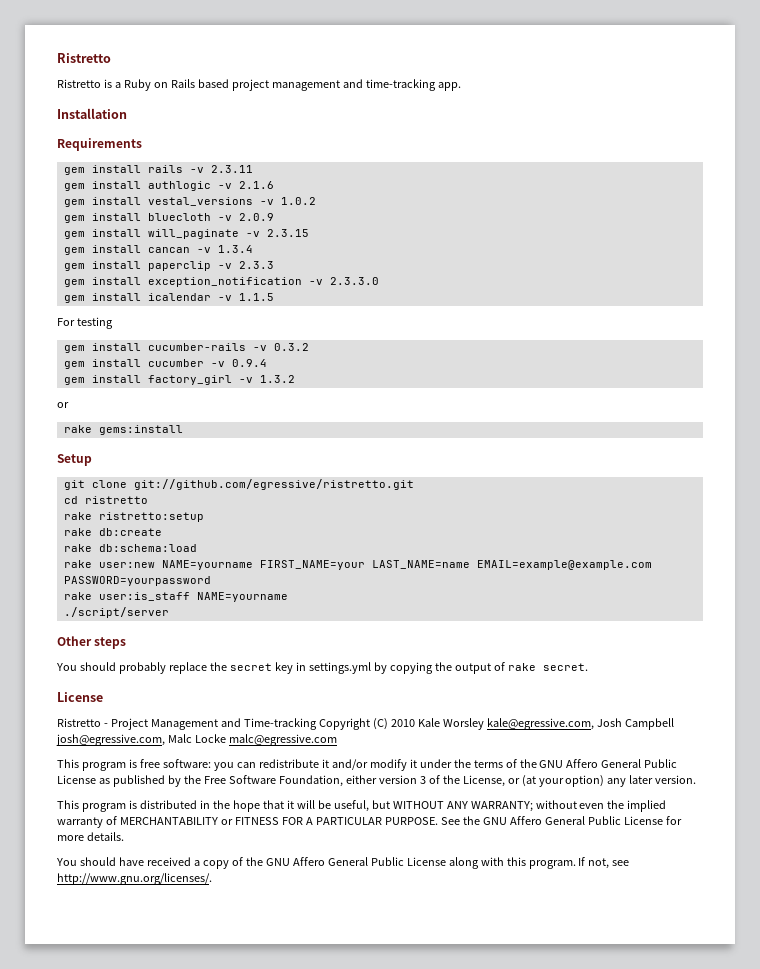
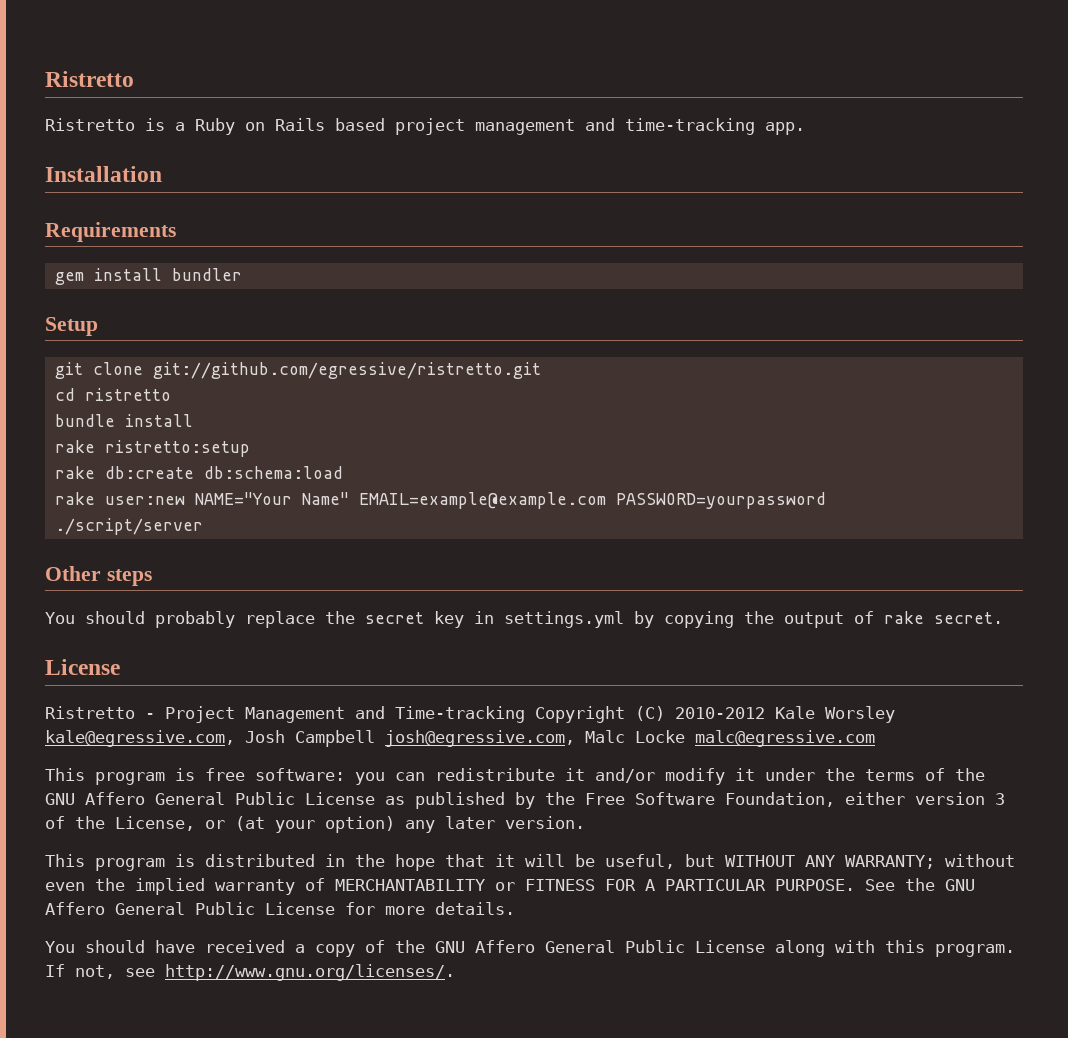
- gem install rails -v 2.3.11
- gem install authlogic -v 2.1.6
- gem install vestal_versions -v 1.0.2
- gem install bluecloth -v 2.0.9
- gem install will_paginate -v 2.3.15
- gem install cancan -v 1.3.4
- gem install paperclip -v 2.3.3
- gem install exception_notification -v 2.3.3.0
- gem install icalendar -v 1.1.5
- For testing
- gem install cucumber-rails -v 0.3.2
- gem install cucumber -v 0.9.4
- gem install factory_girl -v 1.3.2
- or
- rake gems:install
+ gem install bundler
+ bundle install
- rake db:create
- rake db:schema:load
+ rake db:create db:schema:load
- rake user:new NAME=yourname FIRST_NAME=your LAST_NAME=name EMAIL=example@example.com PASSWORD=yourpassword
+ rake user:new NAME="Your Name" EMAIL=example@example.com PASSWORD=yourpassword
- rake user:is_staff NAME=yourname
- Ristretto - Project Management and Time-tracking Copyright (C) 2010 Kale Worsley kale@egressive.com, Josh Campbell josh@egressive.com, Malc Locke malc@egressive.com
+ Ristretto - Project Management and Time-tracking Copyright (C) 2010-2012 Kale Worsley kale@egressive.com, Josh Campbell josh@egressive.com, Malc Locke malc@egressive.com

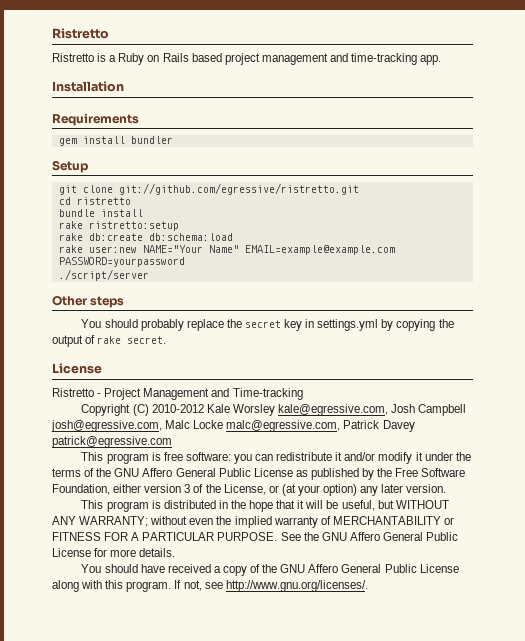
- Ristretto - Project Management and Time-tracking Copyright (C) 2010-2012 Kale Worsley kale@egressive.com, Josh Campbell josh@egressive.com, Malc Locke malc@egressive.com
+ Ristretto - Project Management and Time-tracking
+ Copyright (C) 2010-2012 Kale Worsley kale@egressive.com, Josh Campbell josh@egressive.com, Malc Locke malc@egressive.com, Patrick Davey patrick@egressive.com

